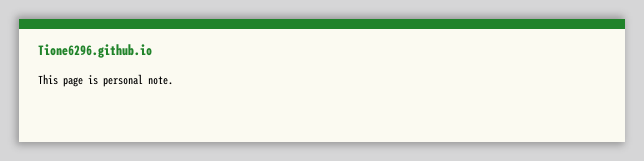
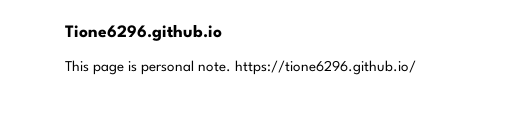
- This page is personal note.
+ This page is personal note. https://tione6296.github.io/

